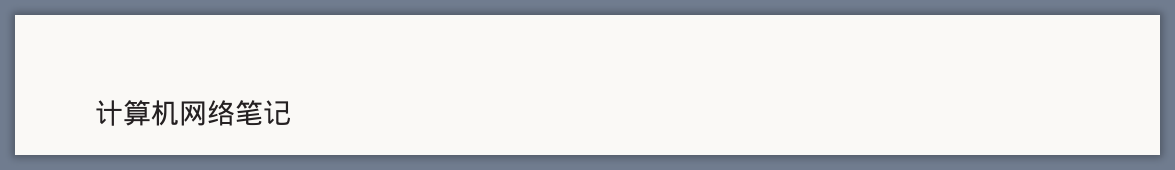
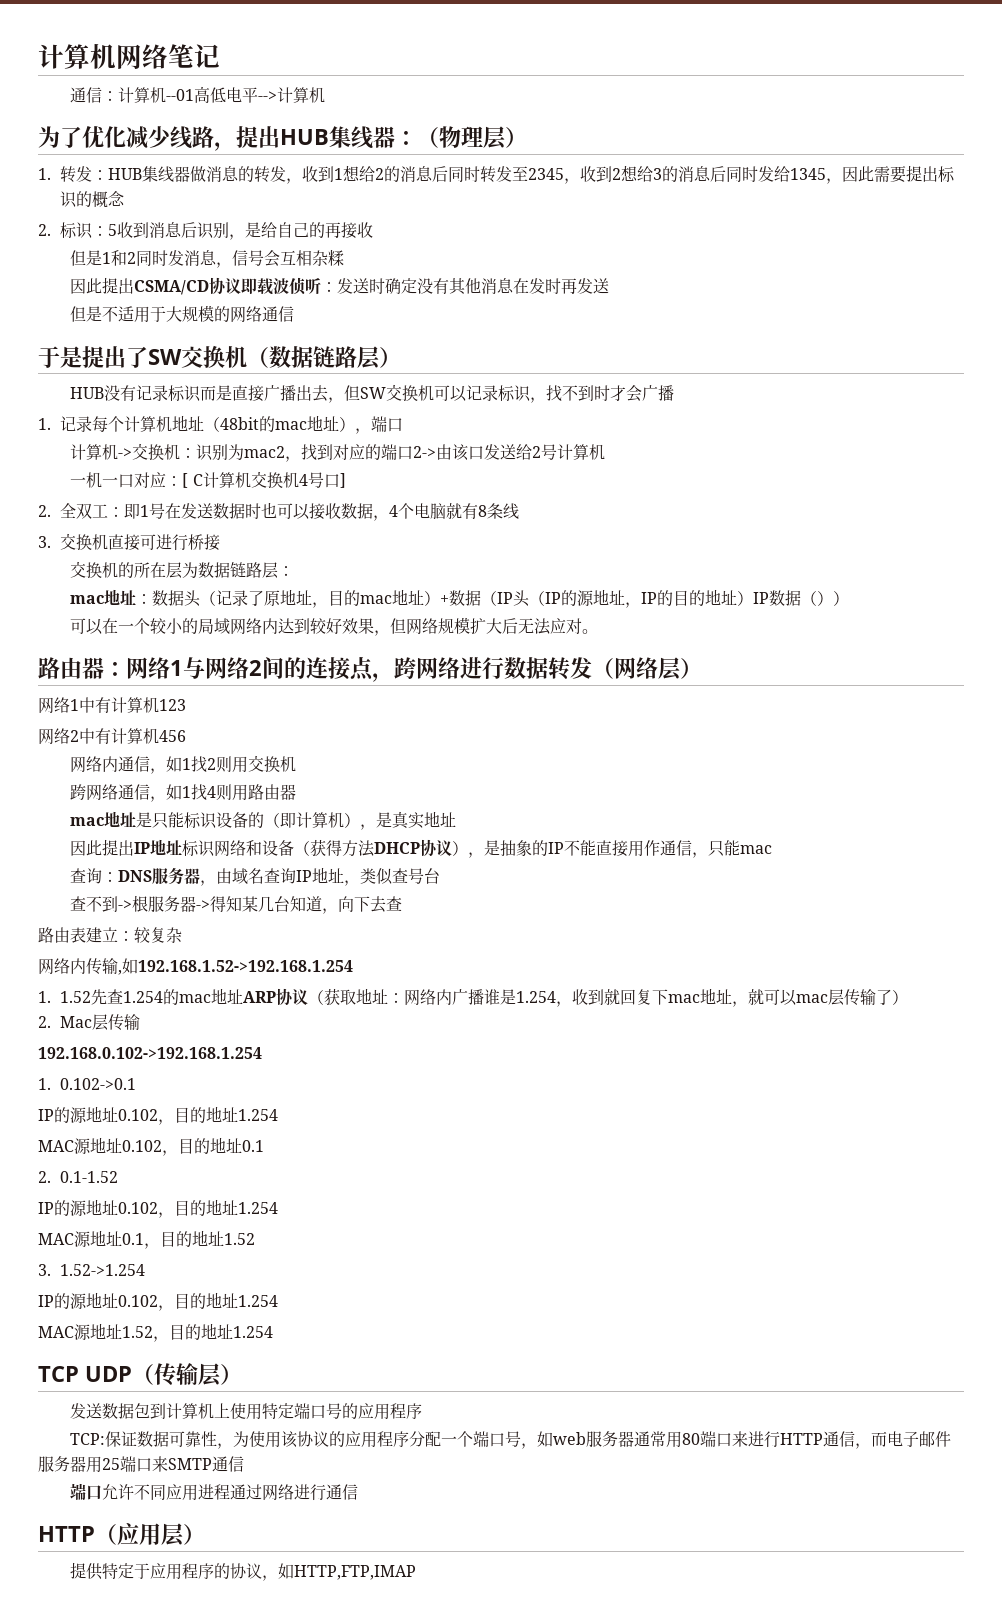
+ 通信：计算机--01高低电平-->计算机
+ 为了优化减少线路，提出HUB集线器：（物理层）
+ 1.转发：HUB集线器做消息的转发，收到1想给2的消息后同时转发至2345，收到2想给3的消息后同时发给1345，因此需要提出标识的概念
+ 2.标识：5收到消息后识别，是给自己的再接收
+ 但是1和2同时发消息，信号会互相杂糅
+ 因此提出CSMA/CD协议即载波侦听：发送时确定没有其他消息在发时再发送
+ 但是不适用于大规模的网络通信
+ 于是提出了SW交换机（数据链路层）
+ HUB没有记录标识而是直接广播出去，但SW交换机可以记录标识，找不到时才会广播
+ 1.记录每个计算机地址（48bit的mac地址），端口
+ 计算机->交换机：识别为mac2，找到对应的端口2->由该口发送给2号计算机
+ 一机一口对应：[ C计算机交换机4号口]
+ 2.全双工：即1号在发送数据时也可以接收数据，4个电脑就有8条线
+ 3.交换机直接可进行桥接
+ 交换机的所在层为数据链路层：
+ mac地址：数据头（记录了原地址，目的mac地址）+数据（IP头（IP的源地址，IP的目的地址）IP数据（））
+ 可以在一个较小的局域网络内达到较好效果，但网络规模扩大后无法应对。
+ 路由器：网络1与网络2间的连接点，跨网络进行数据转发（网络层）
+ 网络1中有计算机123
+ 网络2中有计算机456
+ 网络内通信，如1找2则用交换机
+ 跨网络通信，如1找4则用路由器
+ mac地址是只能标识设备的（即计算机），是真实地址
+ 因此提出IP地址标识网络和设备（获得方法DHCP协议），是抽象的IP不能直接用作通信，只能mac
+ 查询：DNS服务器，由域名查询IP地址，类似查号台
+ 查不到->根服务器->得知某几台知道，向下去查
+ 路由表建立：较复杂
+ 网络内传输,如192.168.1.52->192.168.1.254
+ 1. 1.52先查1.254的mac地址ARP协议（获取地址：网络内广播谁是1.254，收到就回复下mac地址，就可以mac层传输了）
+ 2. Mac层传输
+ 192.168.0.102->192.168.1.254
+ 1. 0.102->0.1
+ IP的源地址0.102，目的地址1.254
+ MAC源地址0.102，目的地址0.1
+ 2. 0.1-1.52
+ IP的源地址0.102，目的地址1.254
+ MAC源地址0.1，目的地址1.52
+ 3. 1.52->1.254
+ IP的源地址0.102，目的地址1.254
+ MAC源地址1.52，目的地址1.254
+ TCP UDP（传输层）
+ 发送数据包到计算机上使用特定端口号的应用程序
+ TCP:保证数据可靠性，为使用该协议的应用程序分配一个端口号，如web服务器通常用80端口来进行HTTP通信，而电子邮件服务器用25端口来SMTP通信
+ 端口允许不同应用进程通过网络进行通信
+ HTTP（应用层）
+ 提供特定于应用程序的协议，如HTTP,FTP,IMAP

